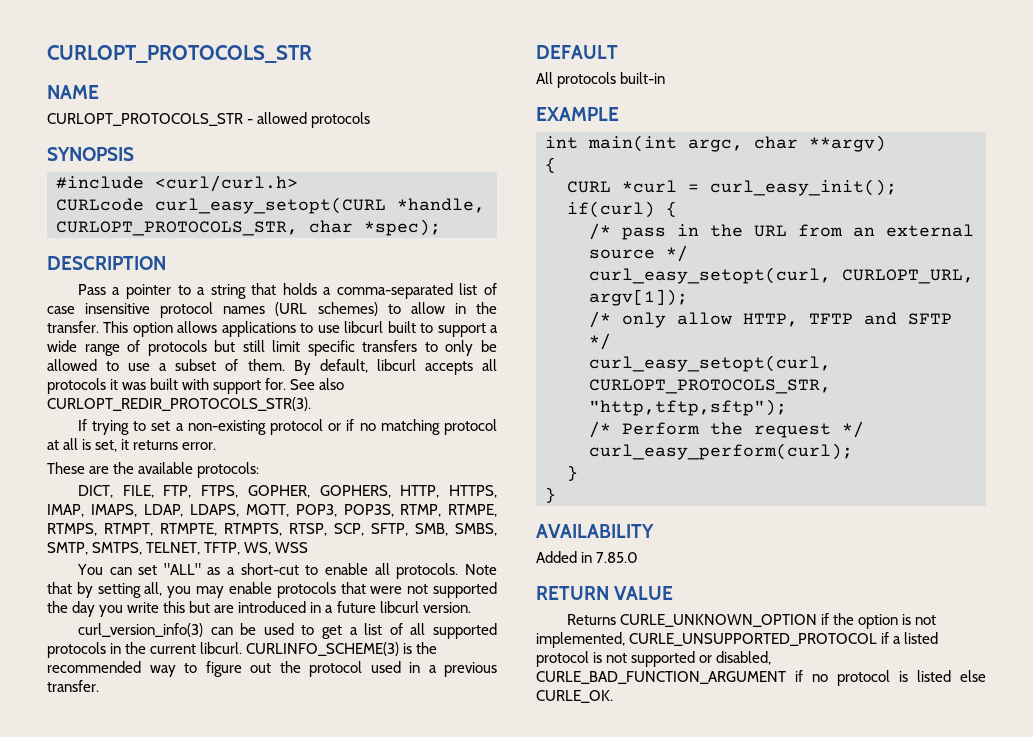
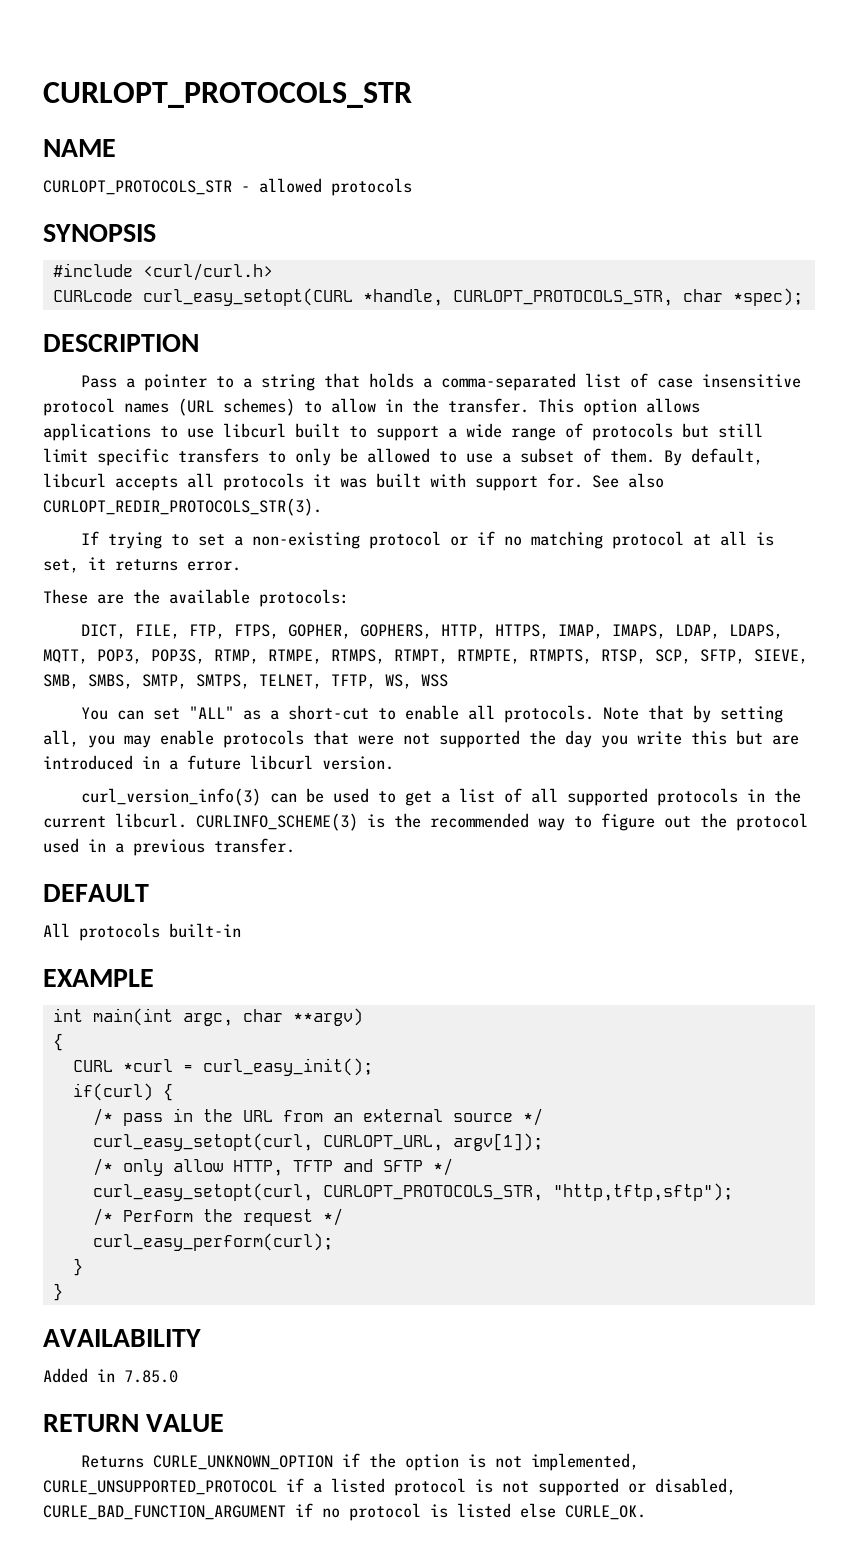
- DICT, FILE, FTP, FTPS, GOPHER, GOPHERS, HTTP, HTTPS, IMAP, IMAPS, LDAP, LDAPS, MQTT, POP3, POP3S, RTMP, RTMPE, RTMPS, RTMPT, RTMPTE, RTMPTS, RTSP, SCP, SFTP, SMB, SMBS, SMTP, SMTPS, TELNET, TFTP, WS, WSS
+ DICT, FILE, FTP, FTPS, GOPHER, GOPHERS, HTTP, HTTPS, IMAP, IMAPS, LDAP, LDAPS, MQTT, POP3, POP3S, RTMP, RTMPE, RTMPS, RTMPT, RTMPTE, RTMPTS, RTSP, SCP, SFTP, SIEVE, SMB, SMBS, SMTP, SMTPS, TELNET, TFTP, WS, WSS

